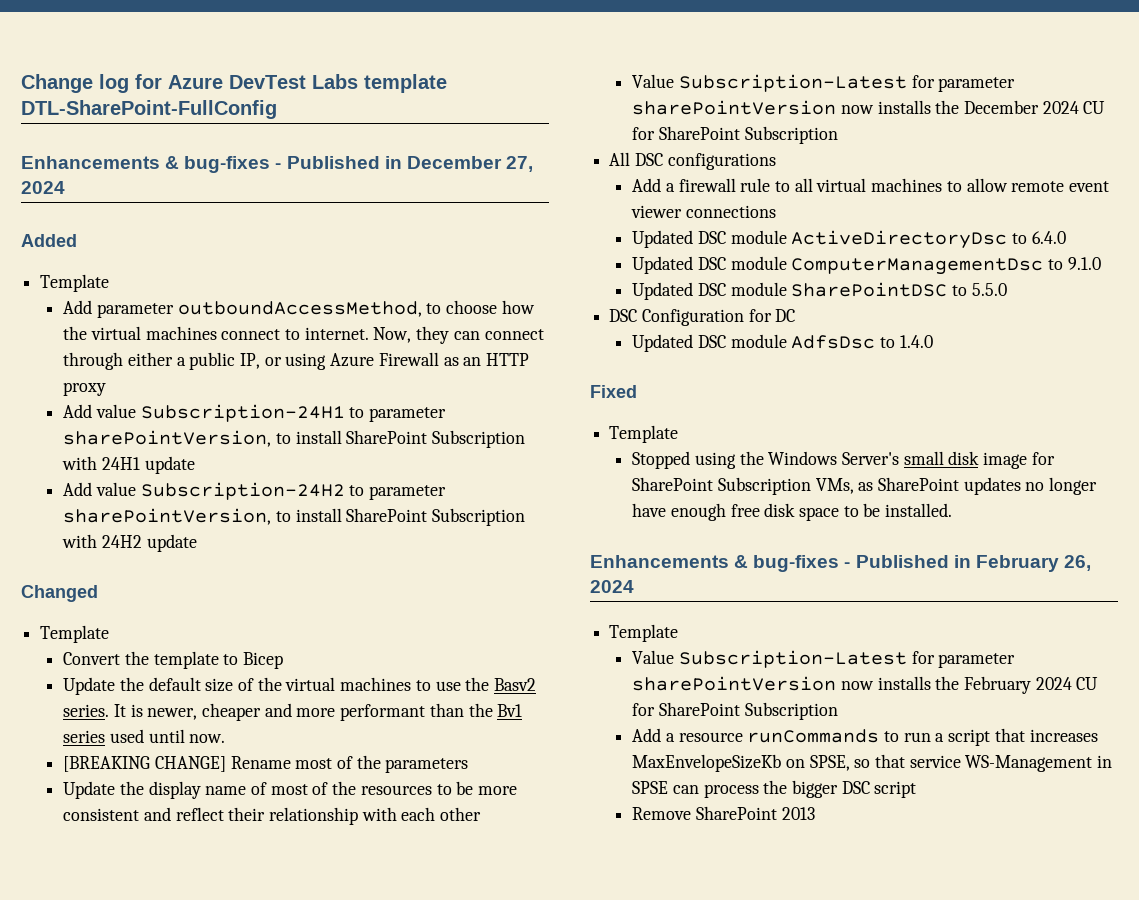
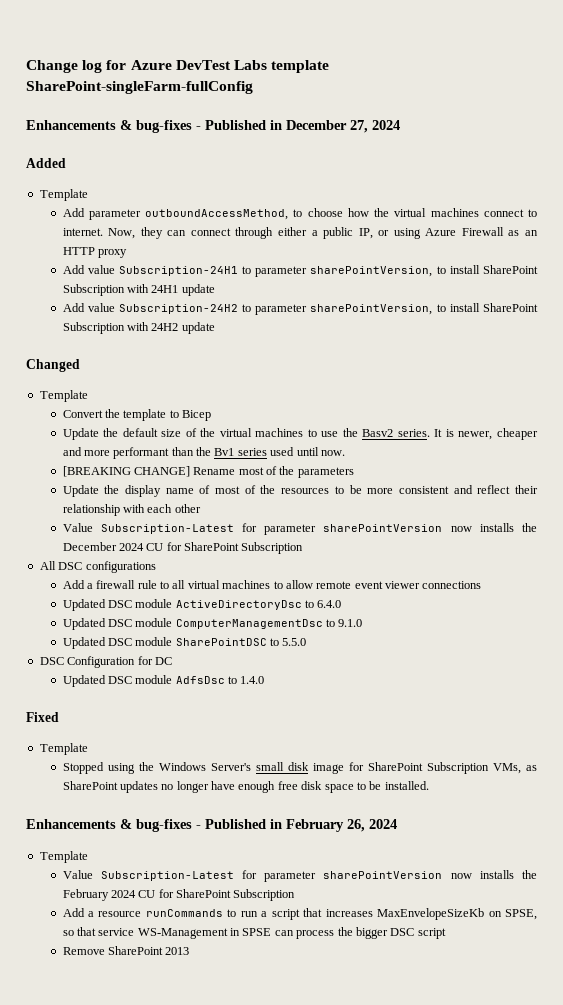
- Change log for Azure DevTest Labs template DTL-SharePoint-FullConfig
+ Change log for Azure DevTest Labs template SharePoint-singleFarm-fullConfig

